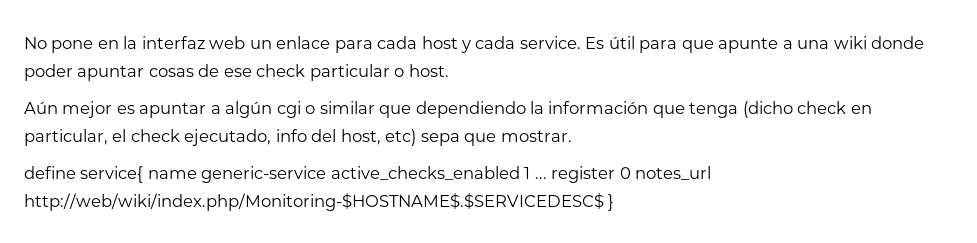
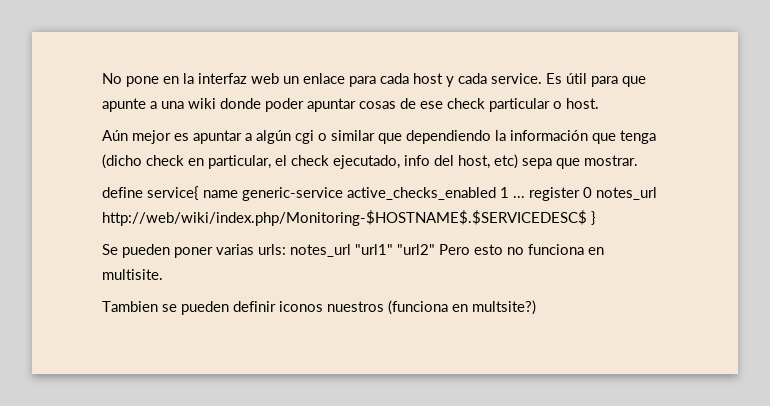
+ Se pueden poner varias urls: notes_url "url1" "url2" Pero esto no funciona en multisite.
+ Tambien se pueden definir iconos nuestros (funciona en multsite?)

